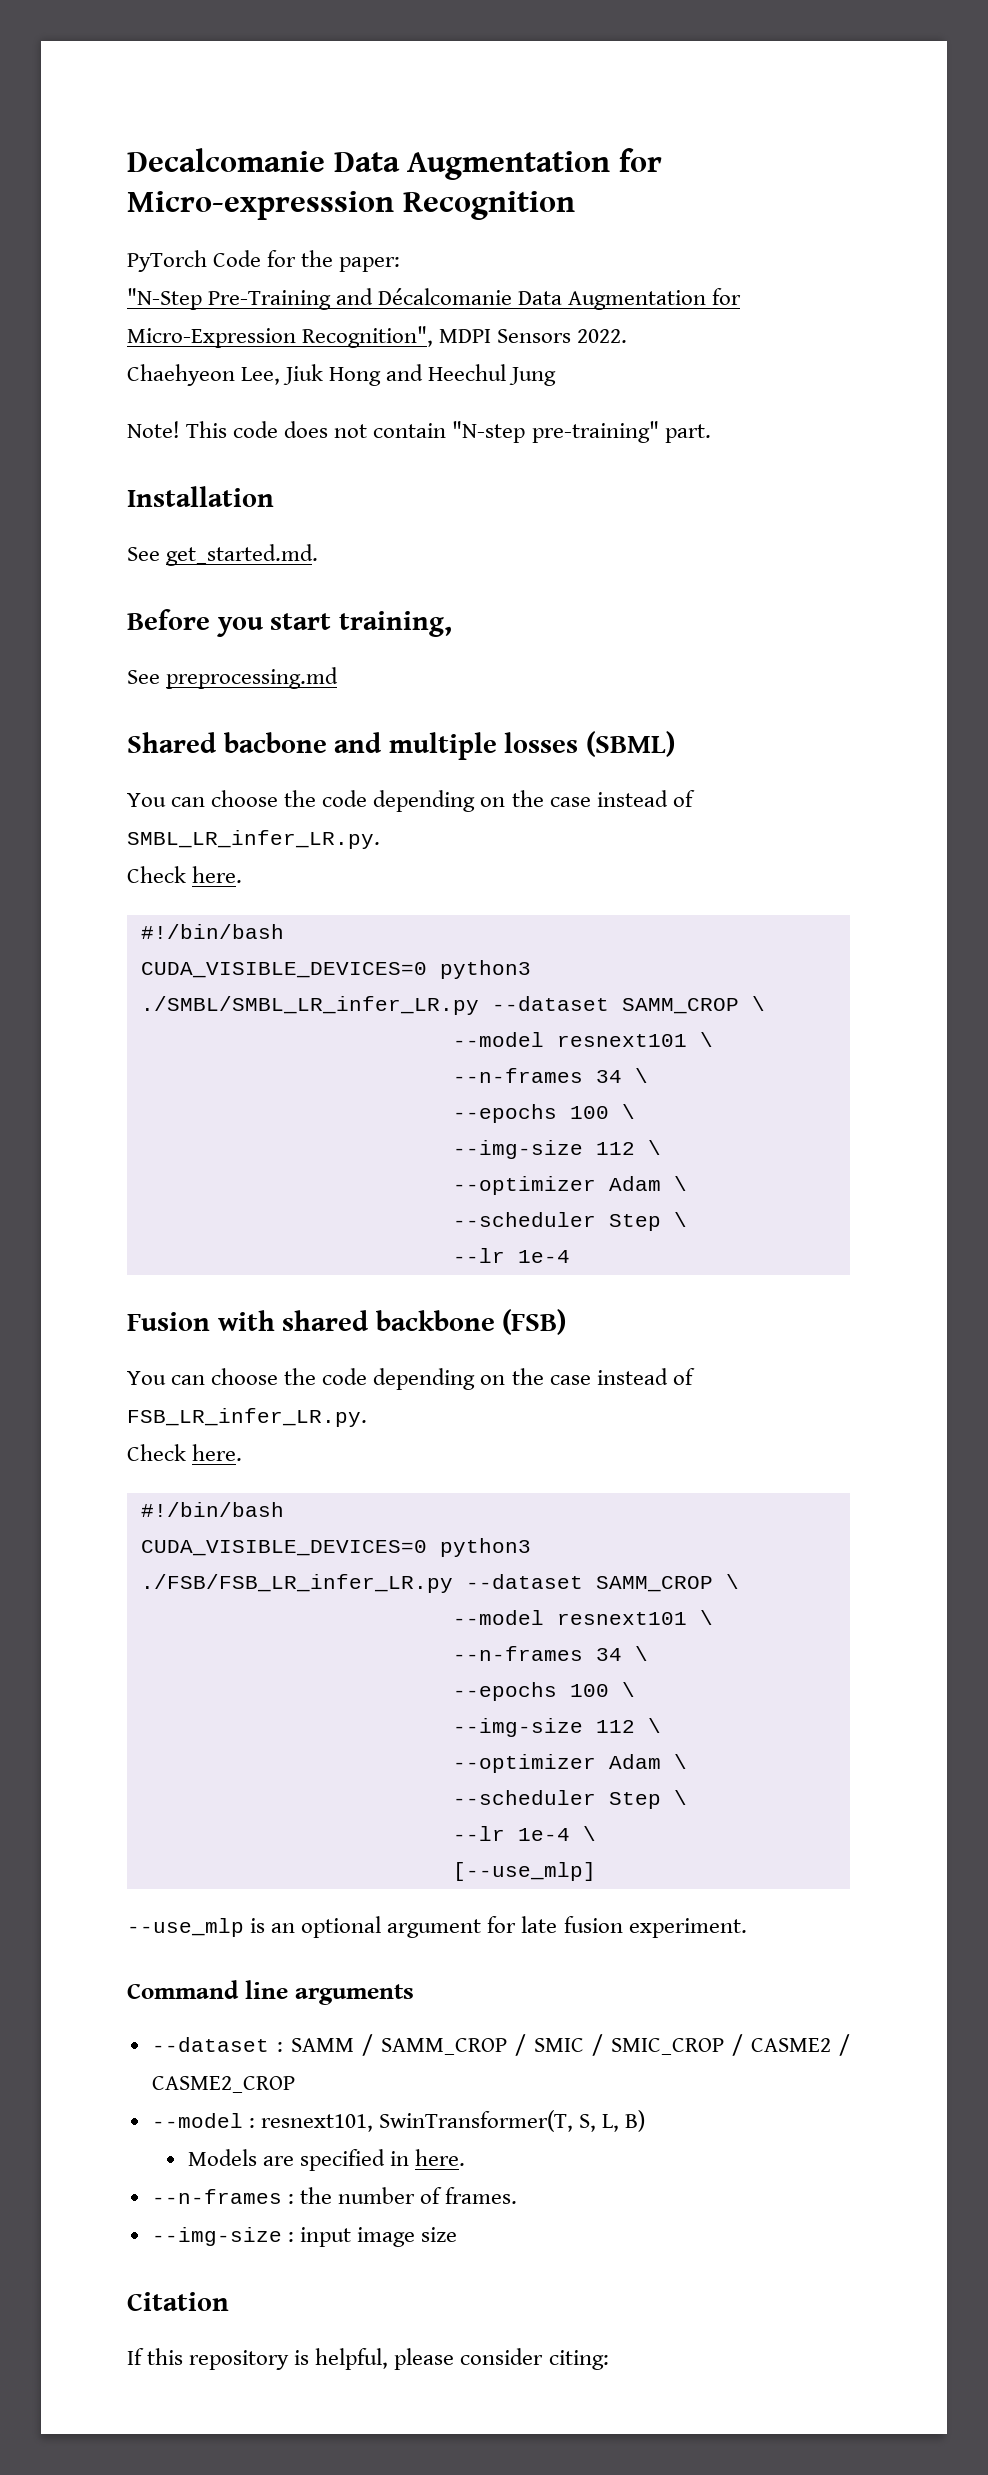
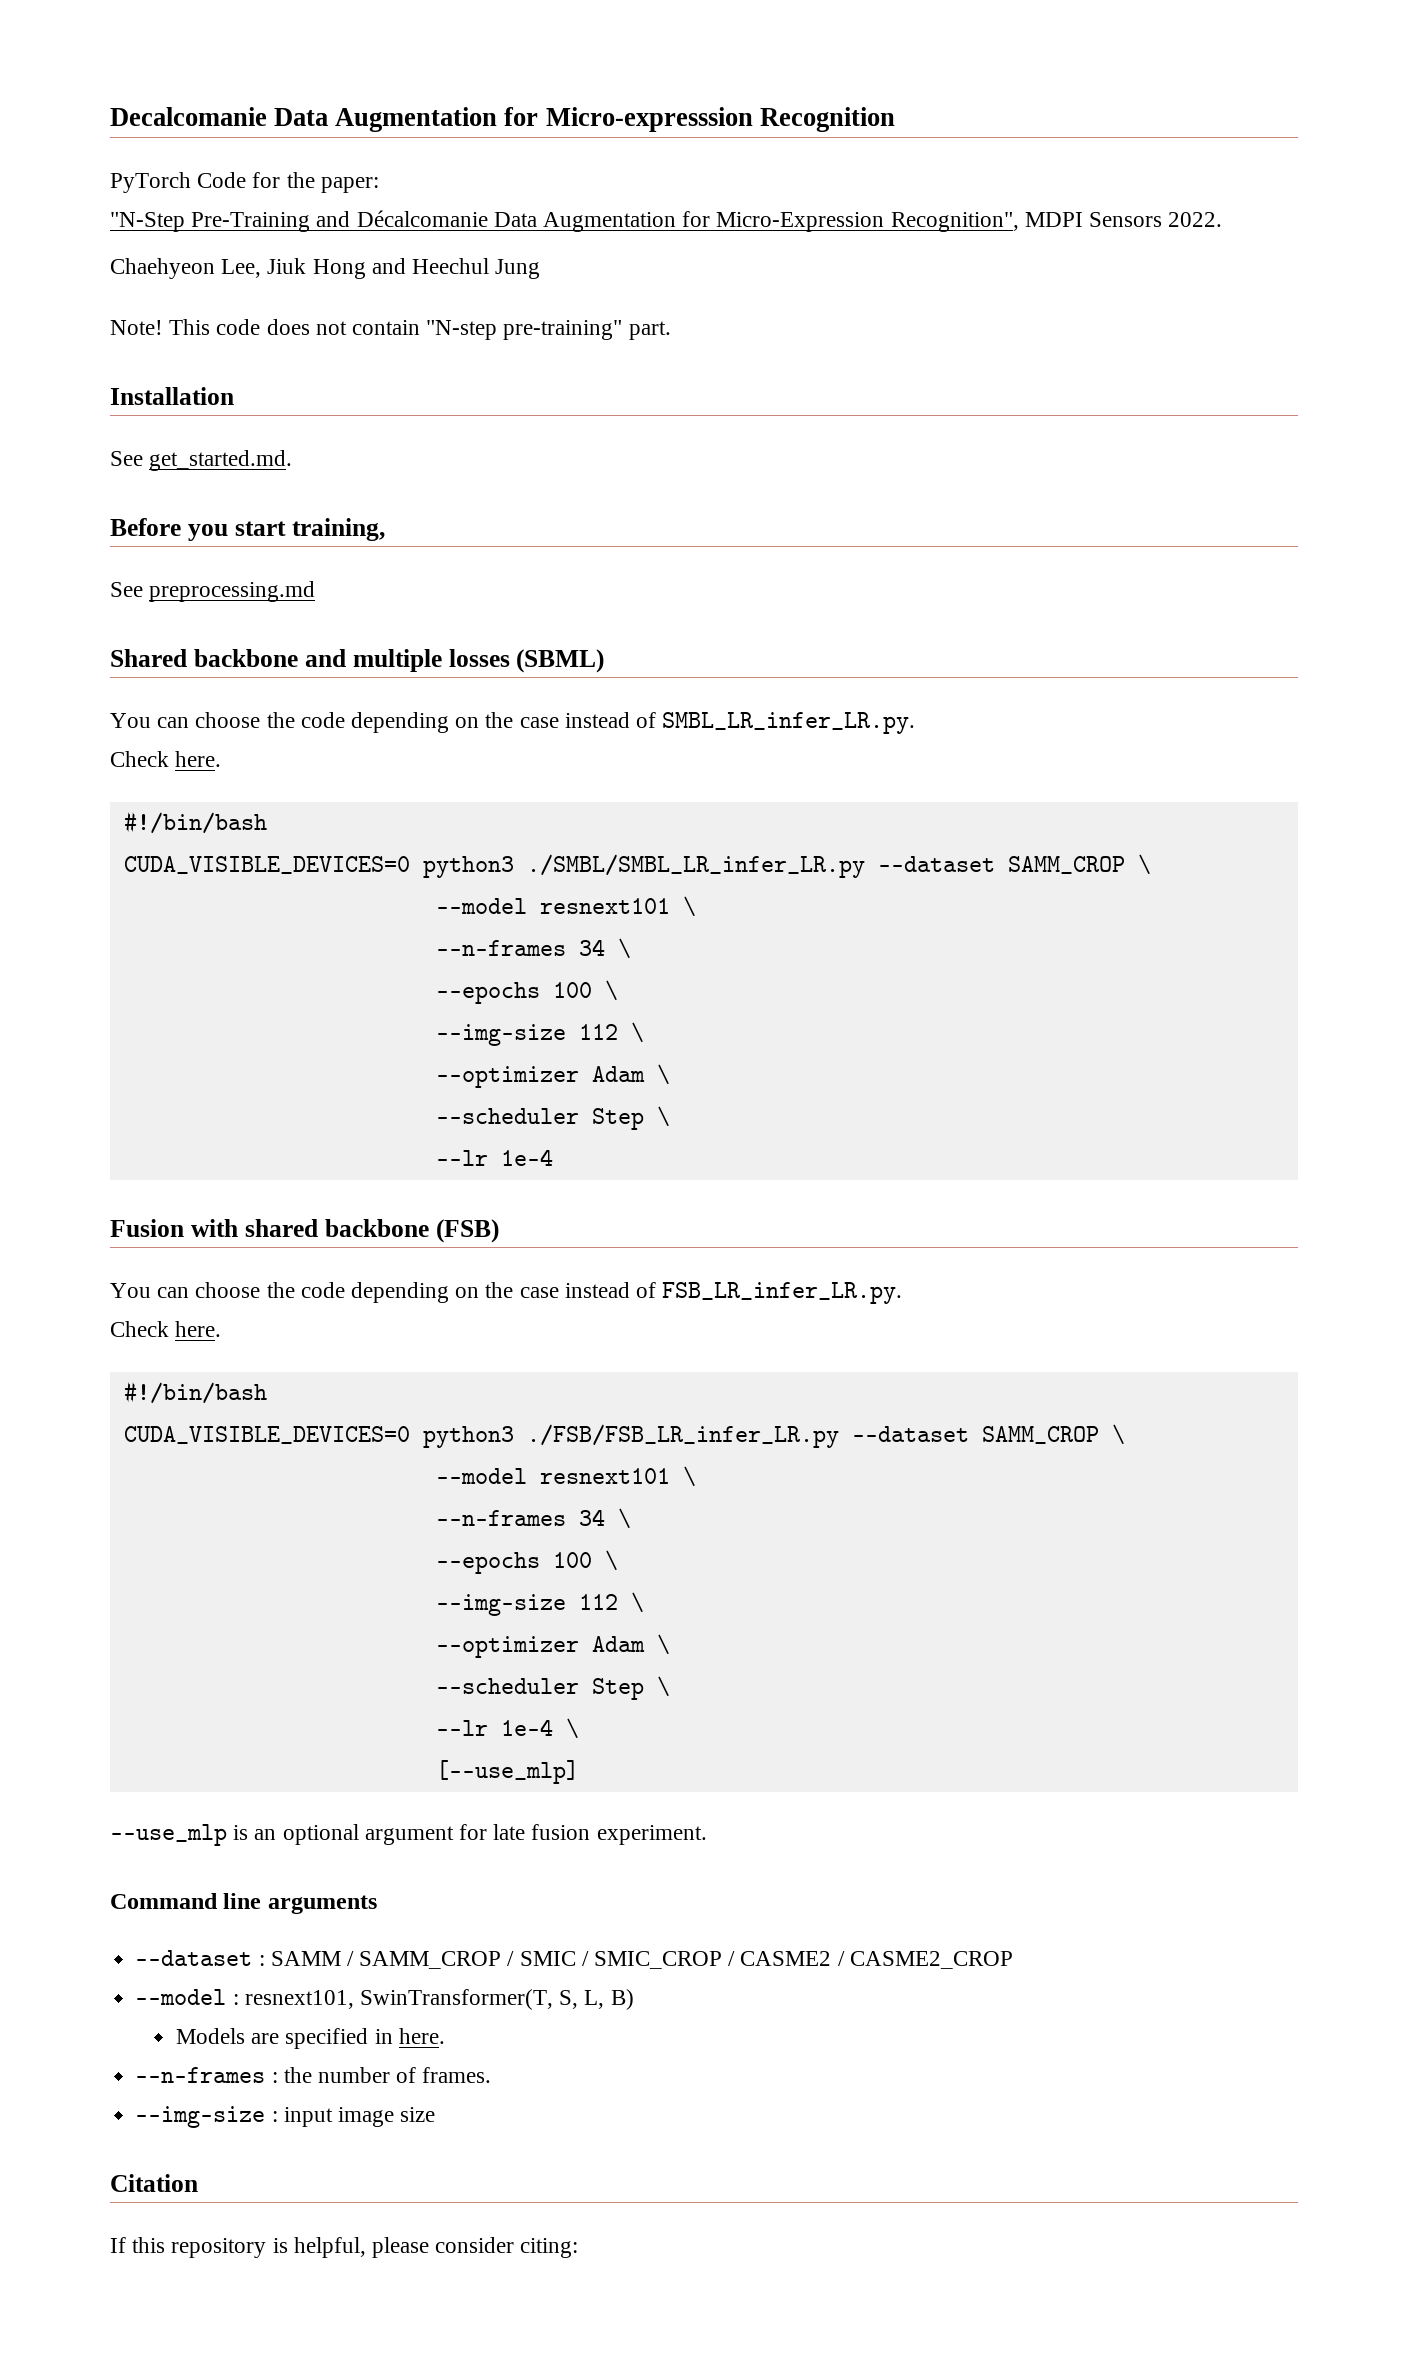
- Shared bacbone and multiple losses (SBML)
+ Shared backbone and multiple losses (SBML)

